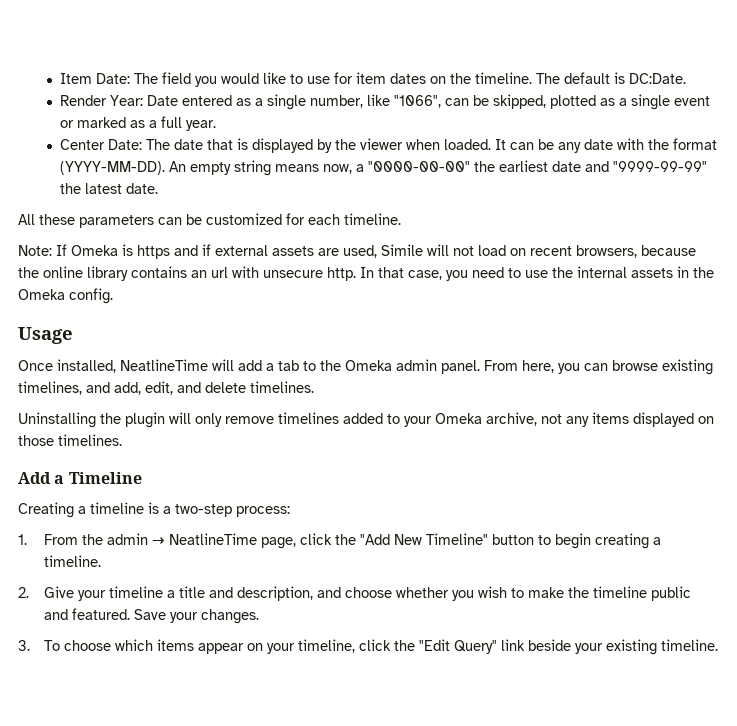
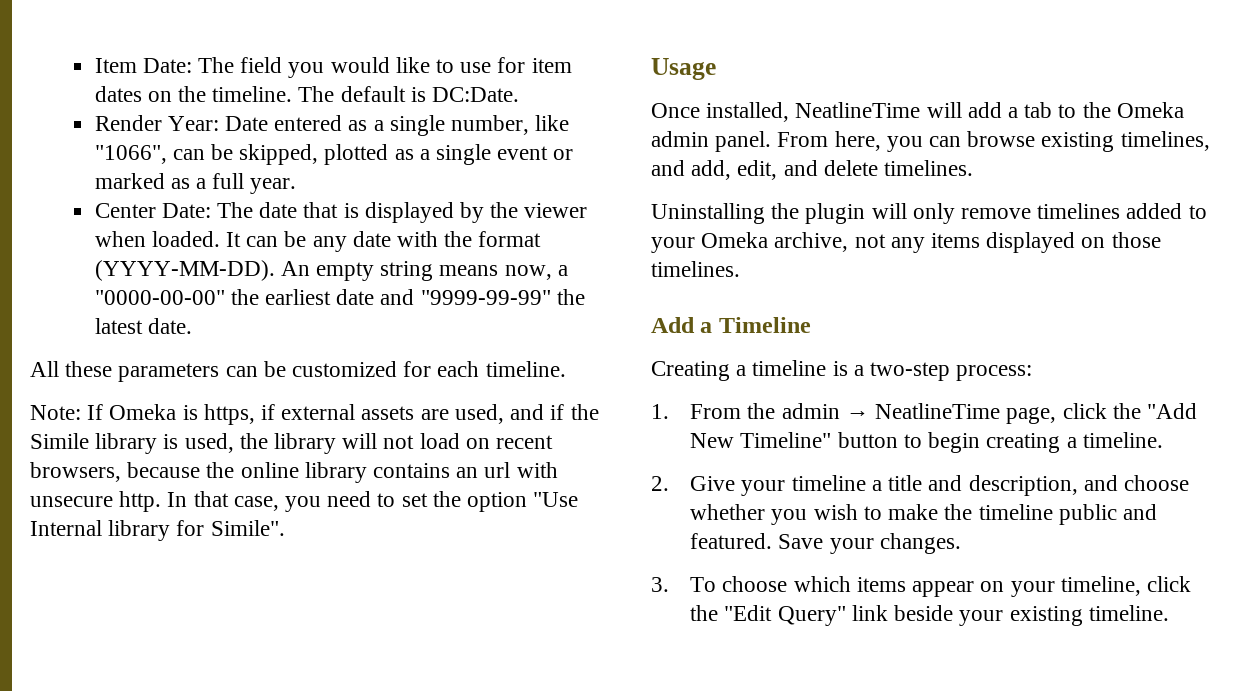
- Note: If Omeka is https and if external assets are used, Simile will not load on recent browsers, because the online library contains an url with unsecure http.
+ Note: If Omeka is https, if external assets are used, and if the Simile library is used, the library will not load on recent browsers, because the online library contains an url with unsecure http.
- In that case, you need to use the internal assets in the Omeka config.
+ In that case, you need to set the option "Use Internal library for Simile".

